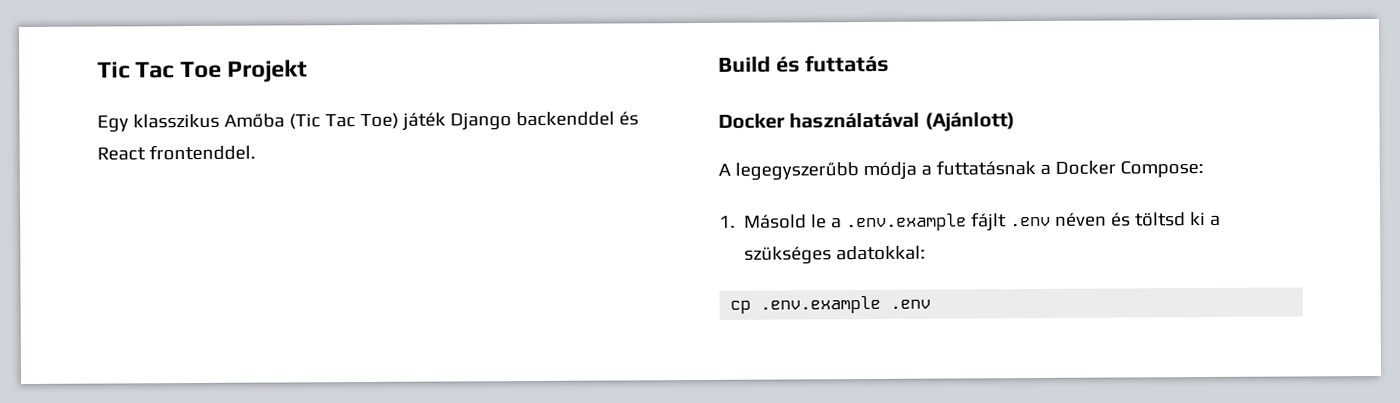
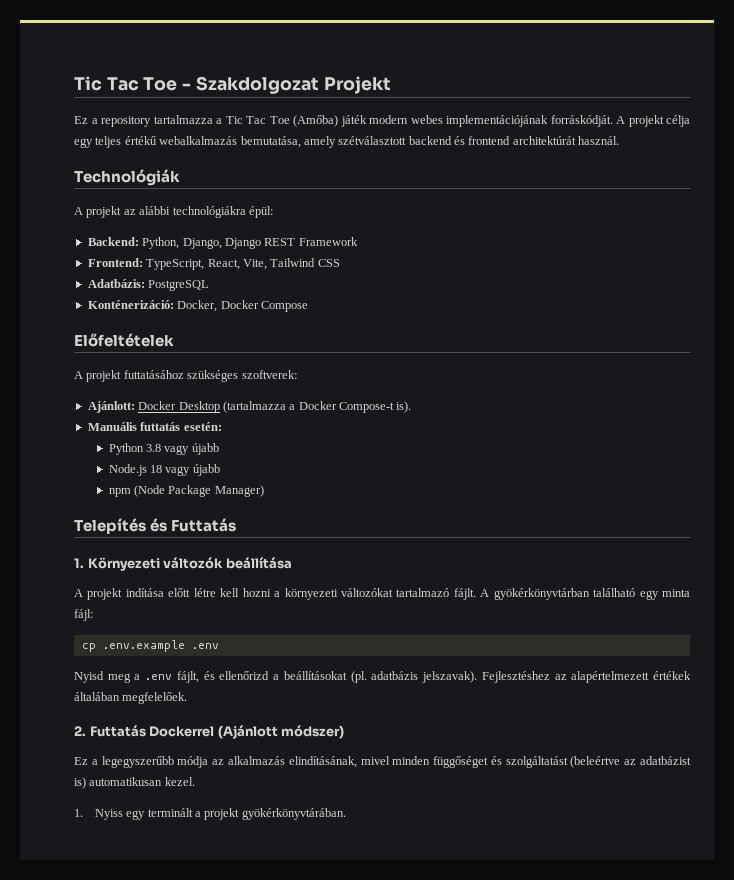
- Tic Tac Toe Projekt
+ Tic Tac Toe - Szakdolgozat Projekt
- Egy klasszikus Amőba (Tic Tac Toe) játék Django backenddel és React frontenddel.
- Build és futtatás
- Docker használatával (Ajánlott)
- A legegyszerűbb módja a futtatásnak a Docker Compose:
- 1. Másold le a .env.example fájlt .env néven és töltsd ki a szükséges adatokkal:
+ Ez a repository tartalmazza a Tic Tac Toe (Amőba) játék modern webes implementációjának forráskódját. A projekt célja egy teljes értékű webalkalmazás bemutatása, amely szétválasztott backend és frontend architektúrát használ.
+ Technológiák
+ A projekt az alábbi technológiákra épül:
+ Backend: Python, Django, Django REST Framework
+ Frontend: TypeScript, React, Vite, Tailwind CSS
+ Adatbázis: PostgreSQL
+ Konténerizáció: Docker, Docker Compose
+ Előfeltételek
+ A projekt futtatásához szükséges szoftverek:
+ Ajánlott: Docker Desktop (tartalmazza a Docker Compose-t is).
+ Manuális futtatás esetén:
+ Python 3.8 vagy újabb
+ Node.js 18 vagy újabb
+ npm (Node Package Manager)
+ Telepítés és Futtatás
+ 1. Környezeti változók beállítása
+ A projekt indítása előtt létre kell hozni a környezeti változókat tartalmazó fájlt. A gyökérkönyvtárban található egy minta fájl:
  cp .env.example .env
+ Nyisd meg a .env fájlt, és ellenőrizd a beállításokat (pl. adatbázis jelszavak). Fejlesztéshez az alapértelmezett értékek általában megfelelőek.
+ 2. Futtatás Dockerrel (Ajánlott módszer)
+ Ez a legegyszerűbb módja az alkalmazás elindításának, mivel minden függőséget és szolgáltatást (beleértve az adatbázist is) automatikusan kezel.
+ 1. Nyiss egy terminált a projekt gyökérkönyvtárában.

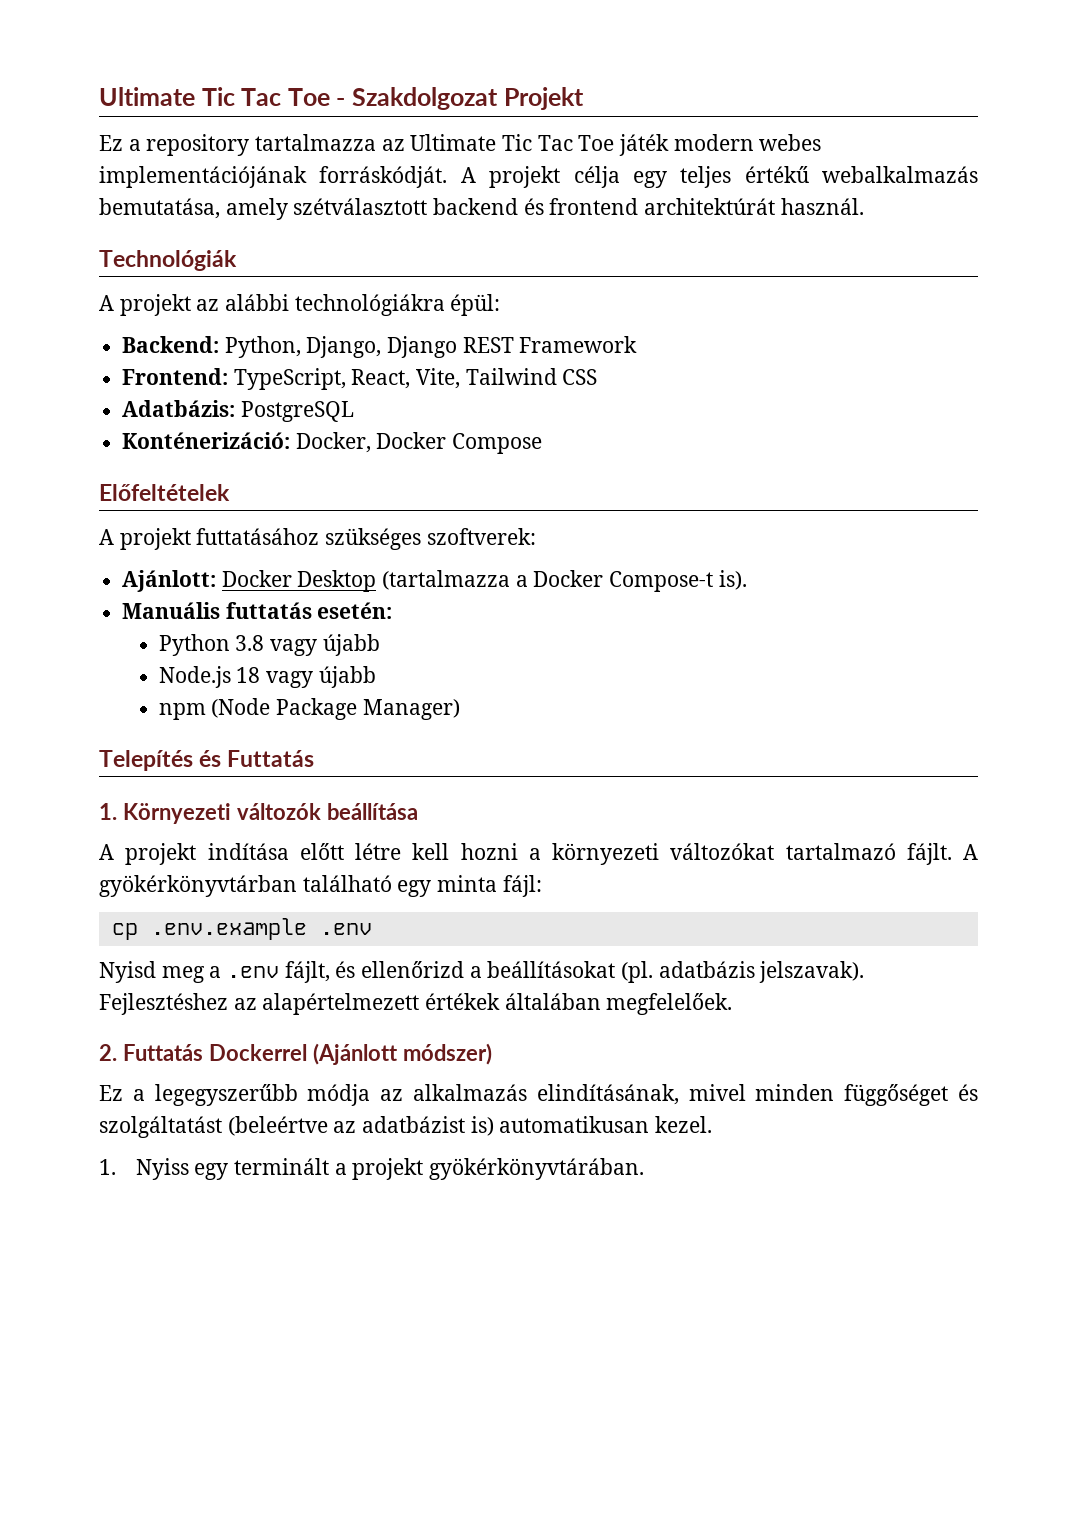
- Tic Tac Toe - Szakdolgozat Projekt
+ Ultimate Tic Tac Toe - Szakdolgozat Projekt
- Ez a repository tartalmazza a Tic Tac Toe (Amőba) játék modern webes implementációjának forráskódját.
+ Ez a repository tartalmazza az Ultimate Tic Tac Toe játék modern webes implementációjának forráskódját.

